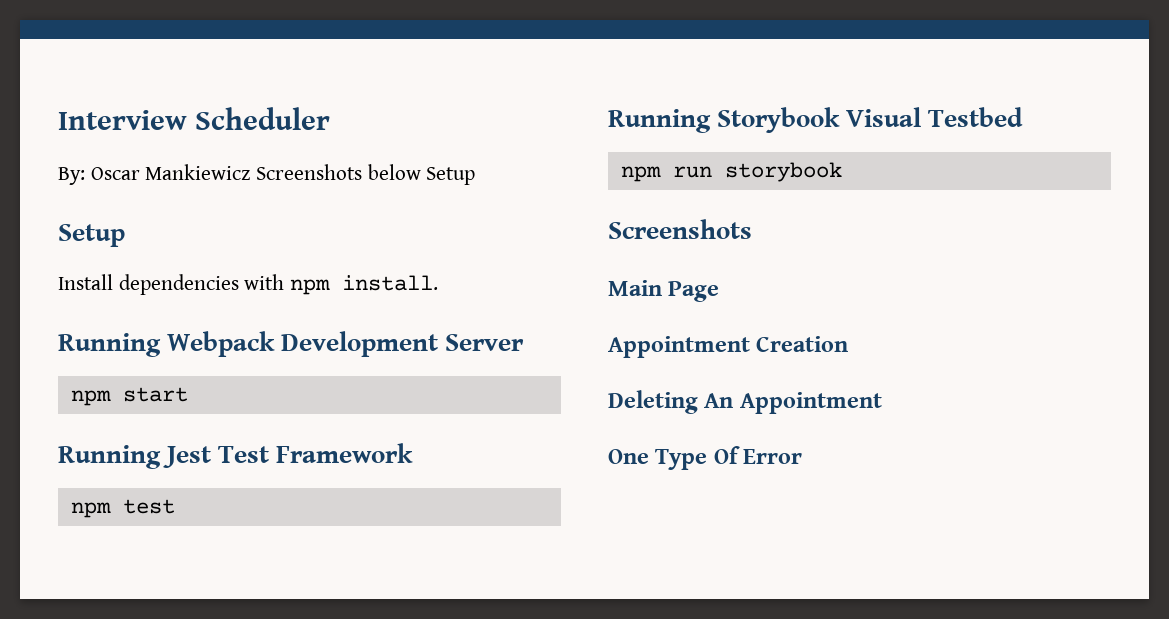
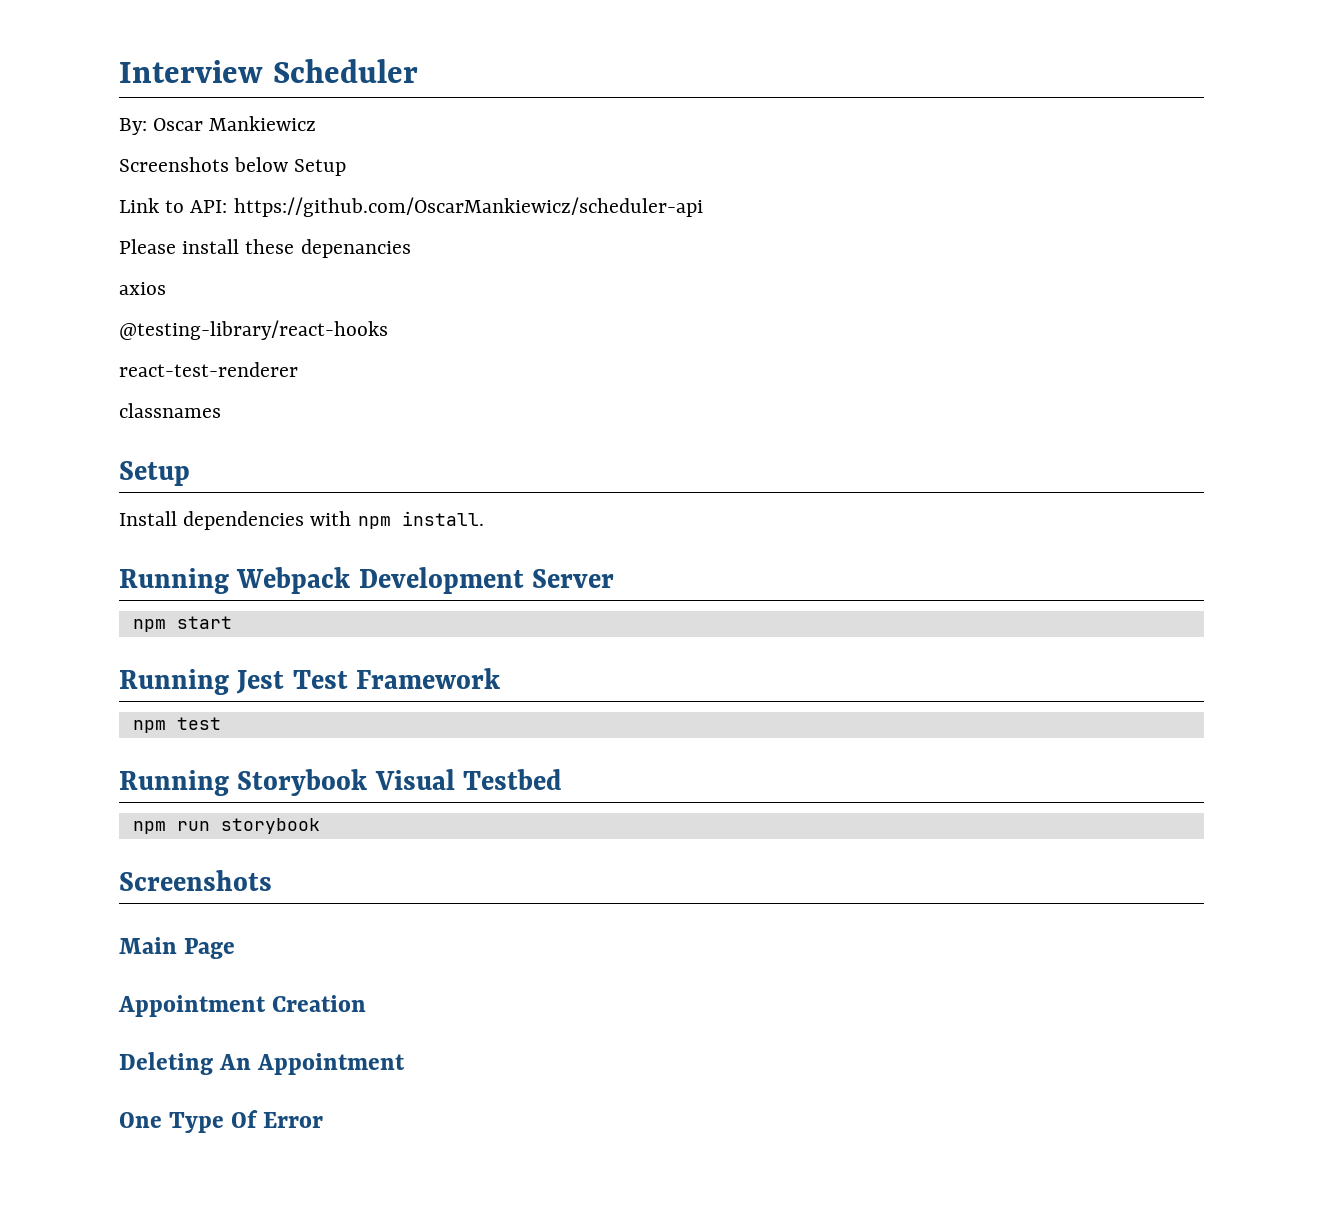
- By: Oscar Mankiewicz Screenshots below Setup
+ By: Oscar Mankiewicz
+ Screenshots below Setup
+ Link to API: https://github.com/OscarMankiewicz/scheduler-api
+ Please install these depenancies
+ axios
+ @testing-library/react-hooks
+ react-test-renderer
+ classnames

